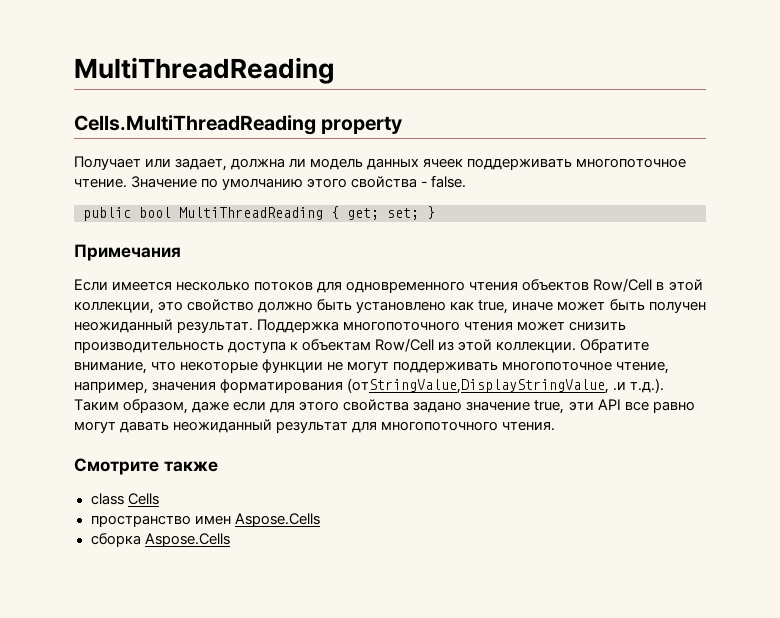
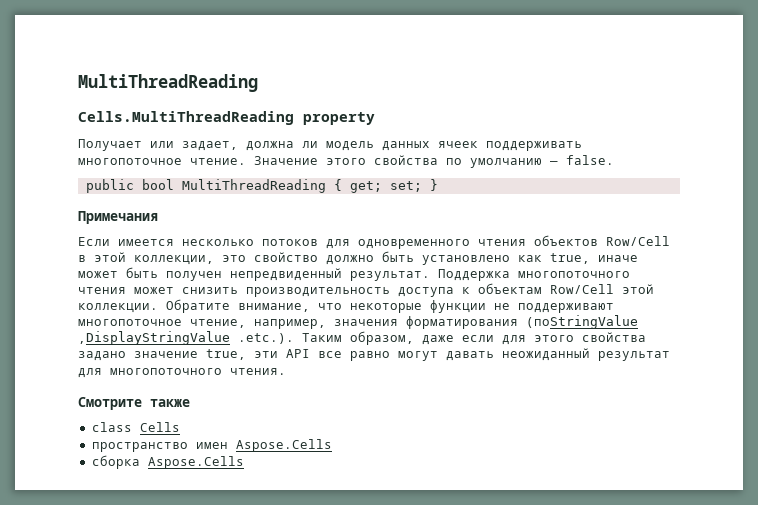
- Значение по умолчанию этого свойства - false.
+ Значение этого свойства по умолчанию — false.
- Если имеется несколько потоков для одновременного чтения объектов Row/Cell в этой коллекции, это свойство должно быть установлено как true, иначе может быть получен неожиданный результат.
+ Если имеется несколько потоков для одновременного чтения объектов Row/Cell в этой коллекции, это свойство должно быть установлено как true, иначе может быть получен непредвиденный результат.
- Поддержка многопоточного чтения может снизить производительность доступа к объектам Row/Cell из этой коллекции.
+ Поддержка многопоточного чтения может снизить производительность доступа к объектам Row/Cell этой коллекции.
- Обратите внимание, что некоторые функции не могут поддерживать многопоточное чтение, например, значения форматирования (отStringValue,DisplayStringValue, .и т.д.). Таким образом, даже если для этого свойства задано значение true, эти API все равно могут давать неожиданный результат для многопоточного чтения.
+ Обратите внимание, что некоторые функции не поддерживают многопоточное чтение, например, значения форматирования (поStringValue ,DisplayStringValue .etc.). Таким образом, даже если для этого свойства задано значение true, эти API все равно могут давать неожиданный результат для многопоточного чтения.

